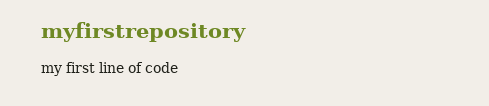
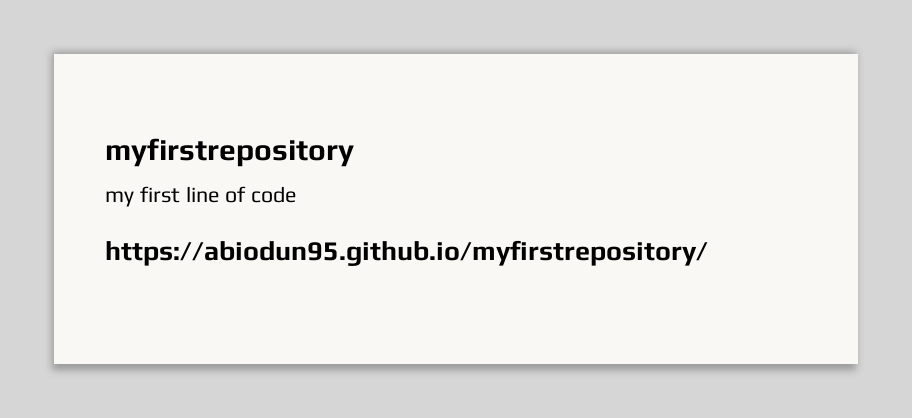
+ https://abiodun95.github.io/myfirstrepository/

